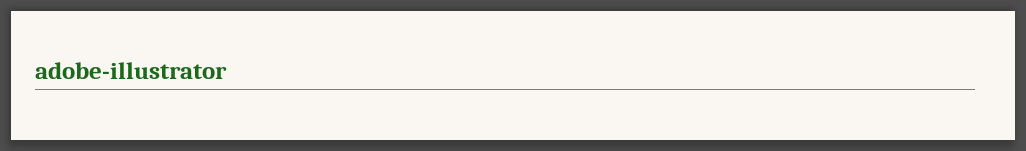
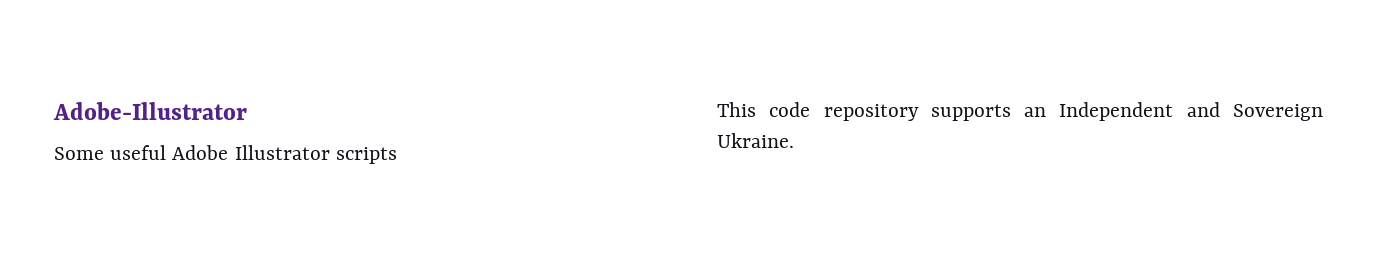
- adobe-illustrator
+ Adobe-Illustrator
+ Some useful Adobe Illustrator scripts
+ This code repository supports an Independent and Sovereign Ukraine.

